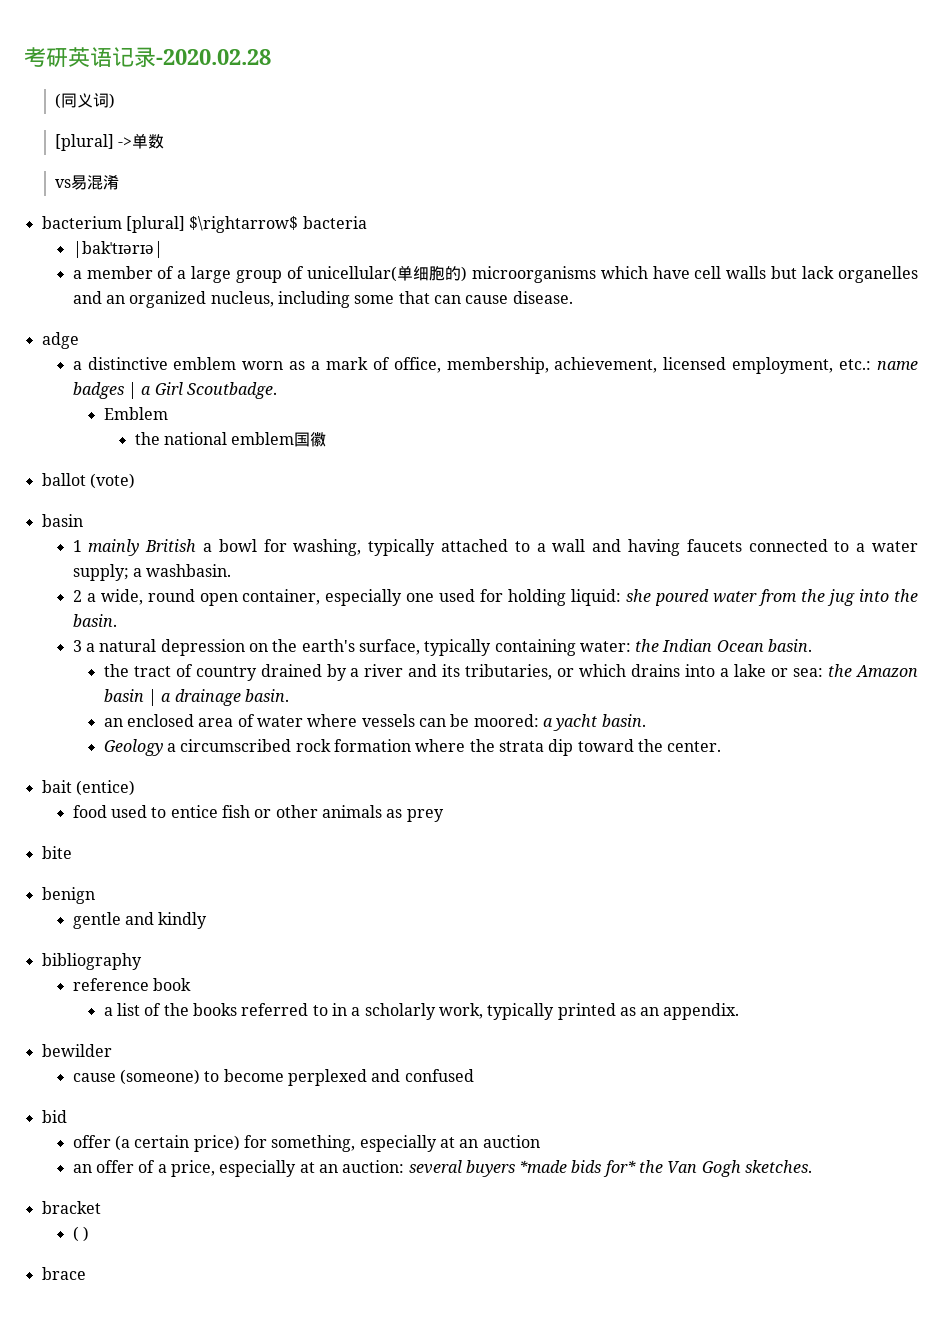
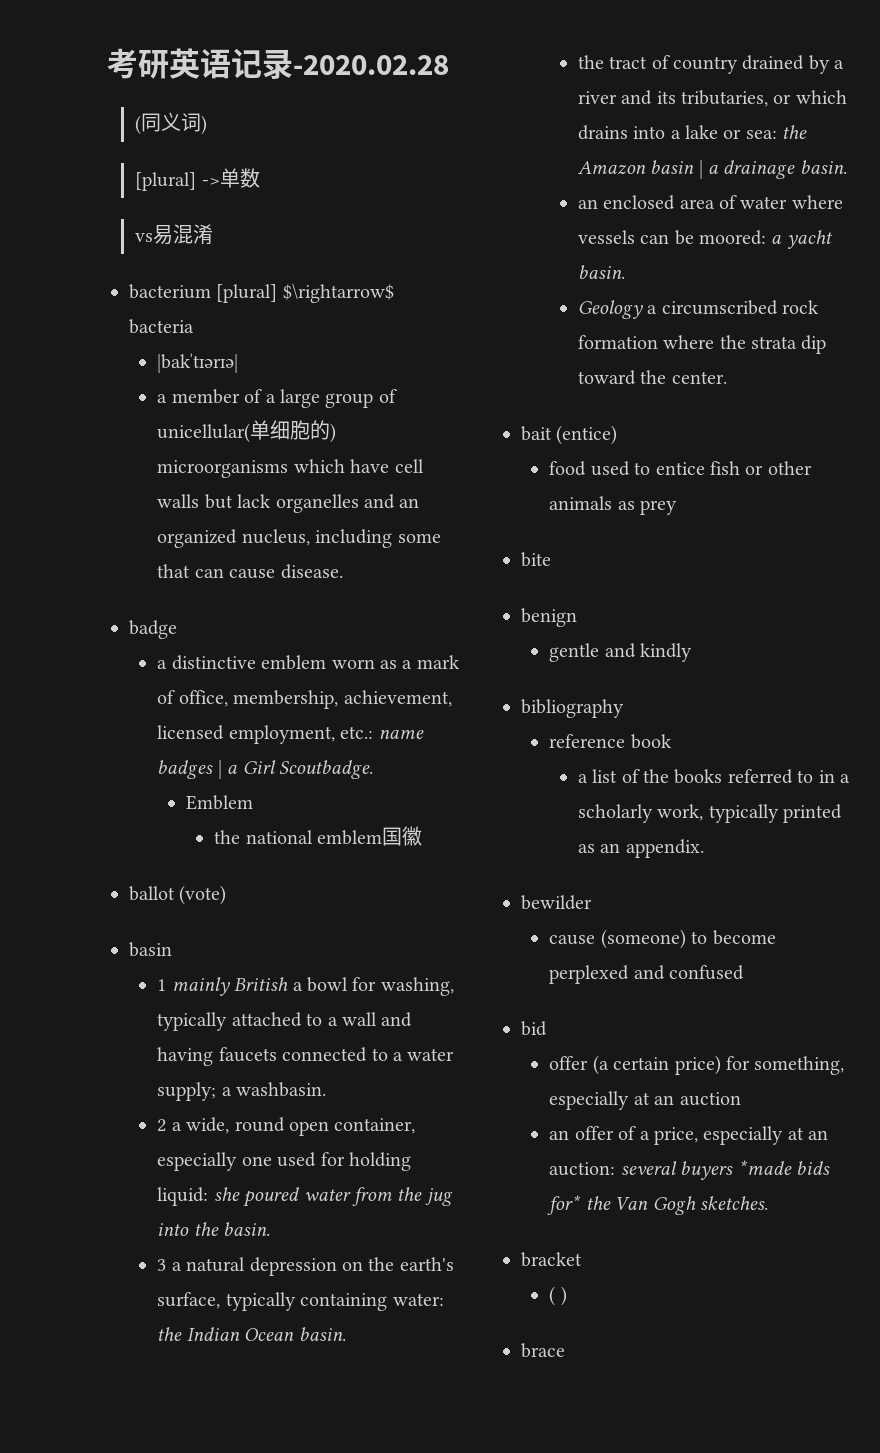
- adge
+ badge

